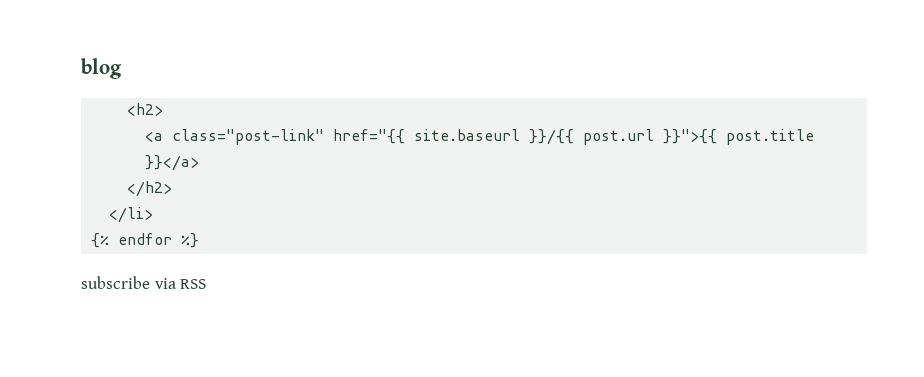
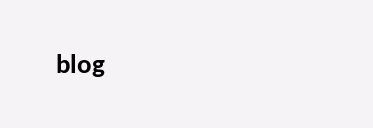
- <h2>
- <a class="post-link" href="{{ site.baseurl }}/{{ post.url }}">{{ post.title }}</a>
- </h2>
- </li>
- {% endfor %}
- subscribe via RSS

